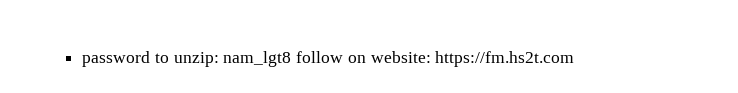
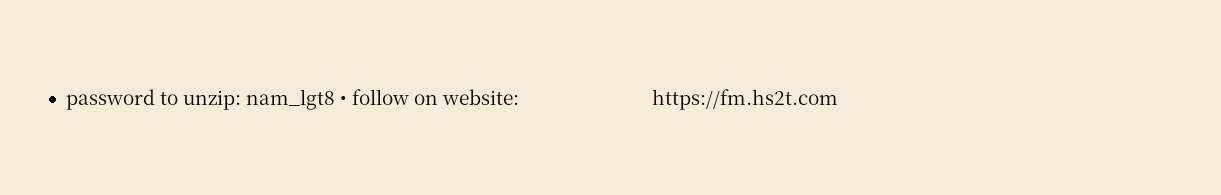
- password to unzip: nam_lgt8 follow on website: https://fm.hs2t.com
+ password to unzip: nam_lgt8 • follow on website: https://fm.hs2t.com

